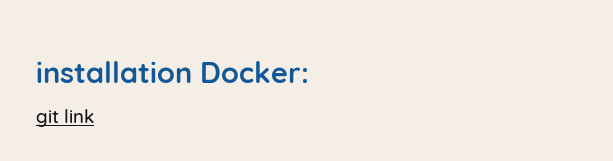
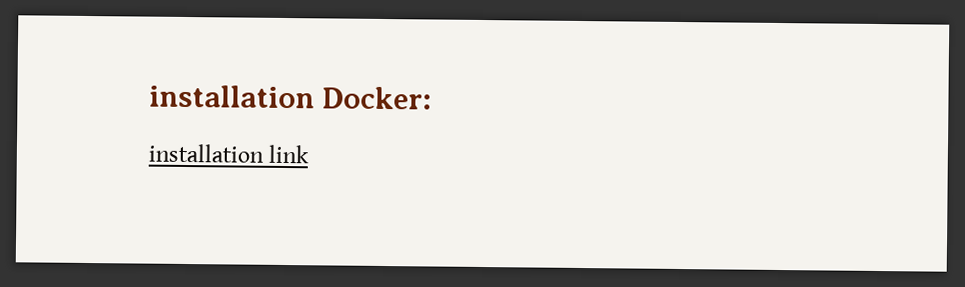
- git link
+ installation link

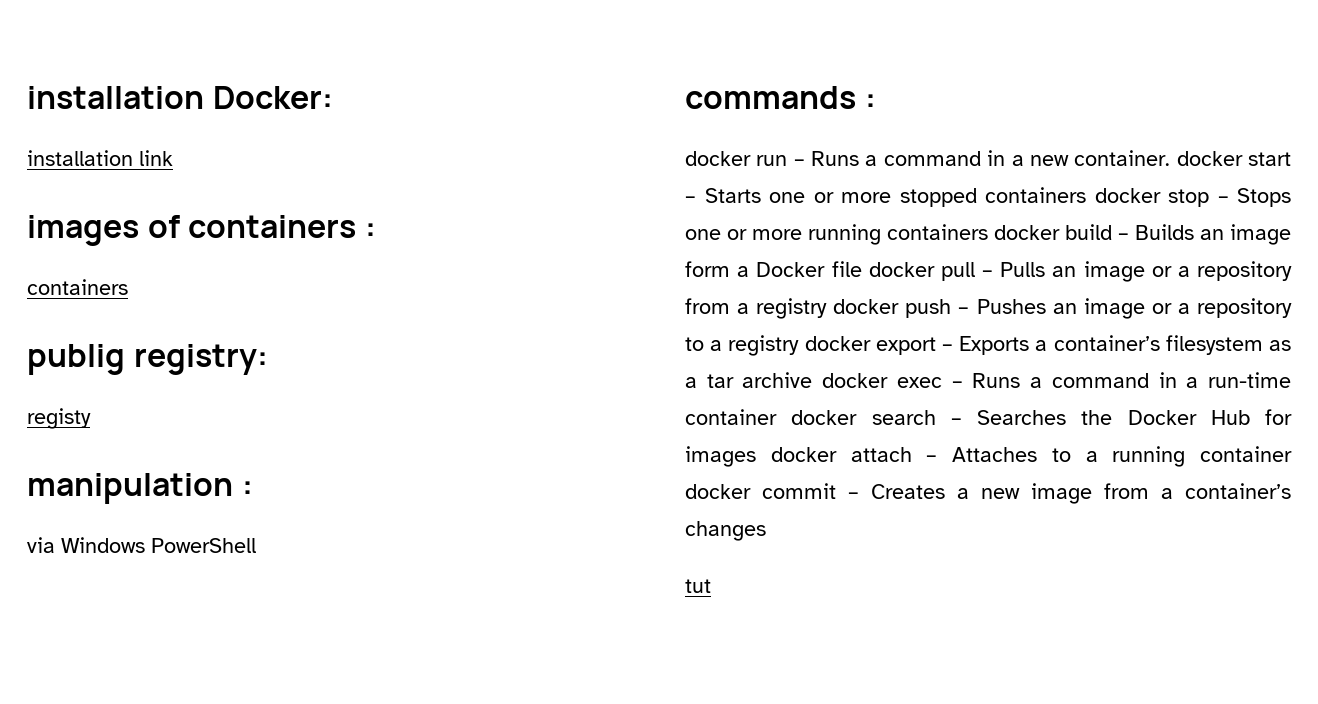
+ images of containers :
+ containers
+ publig registry:
+ registy
+ manipulation :
+ via Windows PowerShell
+ commands :
+ docker run – Runs a command in a new container. docker start – Starts one or more stopped containers docker stop – Stops one or more running containers docker build – Builds an image form a Docker file docker pull – Pulls an image or a repository from a registry docker push – Pushes an image or a repository to a registry docker export – Exports a container’s filesystem as a tar archive docker exec – Runs a command in a run-time container docker search – Searches the Docker Hub for images docker attach – Attaches to a running container docker commit – Creates a new image from a container’s changes
+ tut

